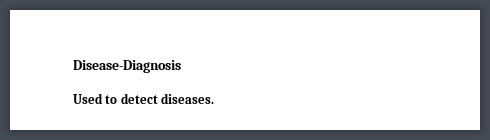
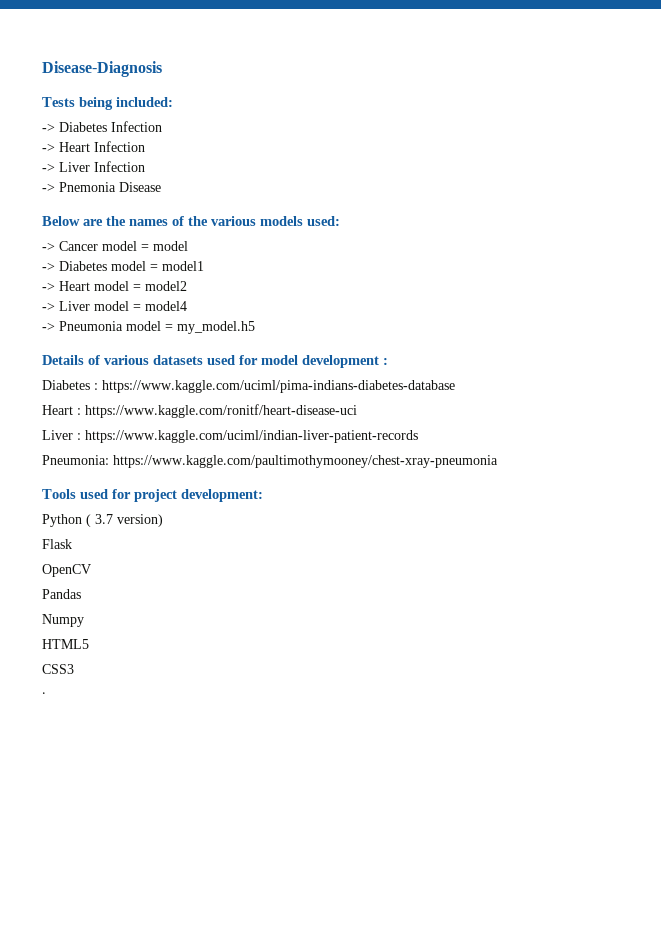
- Used to detect diseases.
+ Tests being included:
+ -> Diabetes Infection
+ -> Heart Infection
+ -> Liver Infection
+ -> Pnemonia Disease
+ Below are the names of the various models used:
+ -> Cancer model = model
+ -> Diabetes model = model1
+ -> Heart model = model2
+ -> Liver model = model4
+ -> Pneumonia model = my_model.h5
+ Details of various datasets used for model development :
+ Diabetes : https://www.kaggle.com/uciml/pima-indians-diabetes-database
+ Heart : https://www.kaggle.com/ronitf/heart-disease-uci
+ Liver : https://www.kaggle.com/uciml/indian-liver-patient-records
+ Pneumonia: https://www.kaggle.com/paultimothymooney/chest-xray-pneumonia
+ Tools used for project development:
+ Python ( 3.7 version)
+ Flask
+ OpenCV
+ Pandas
+ Numpy
+ HTML5
+ CSS3
+ .

